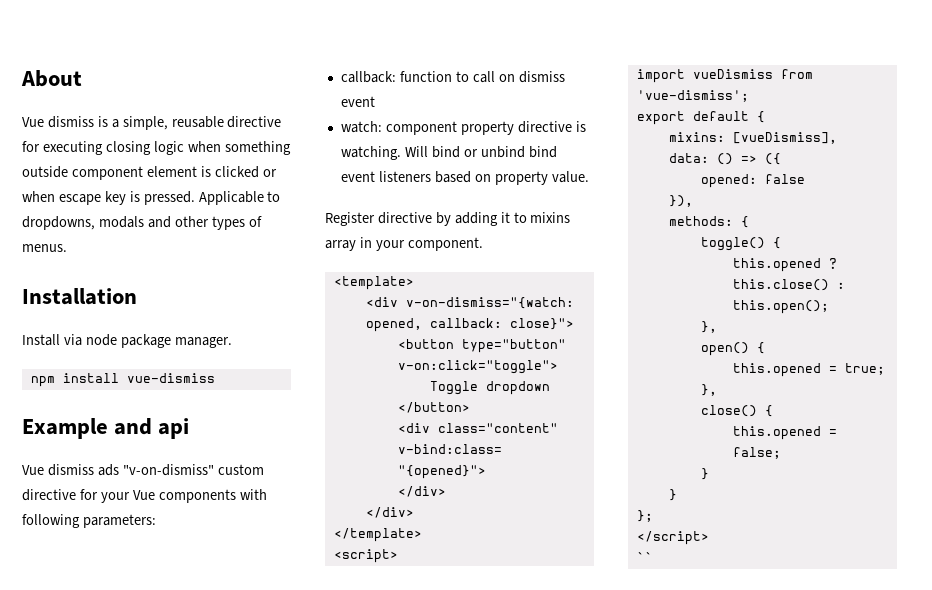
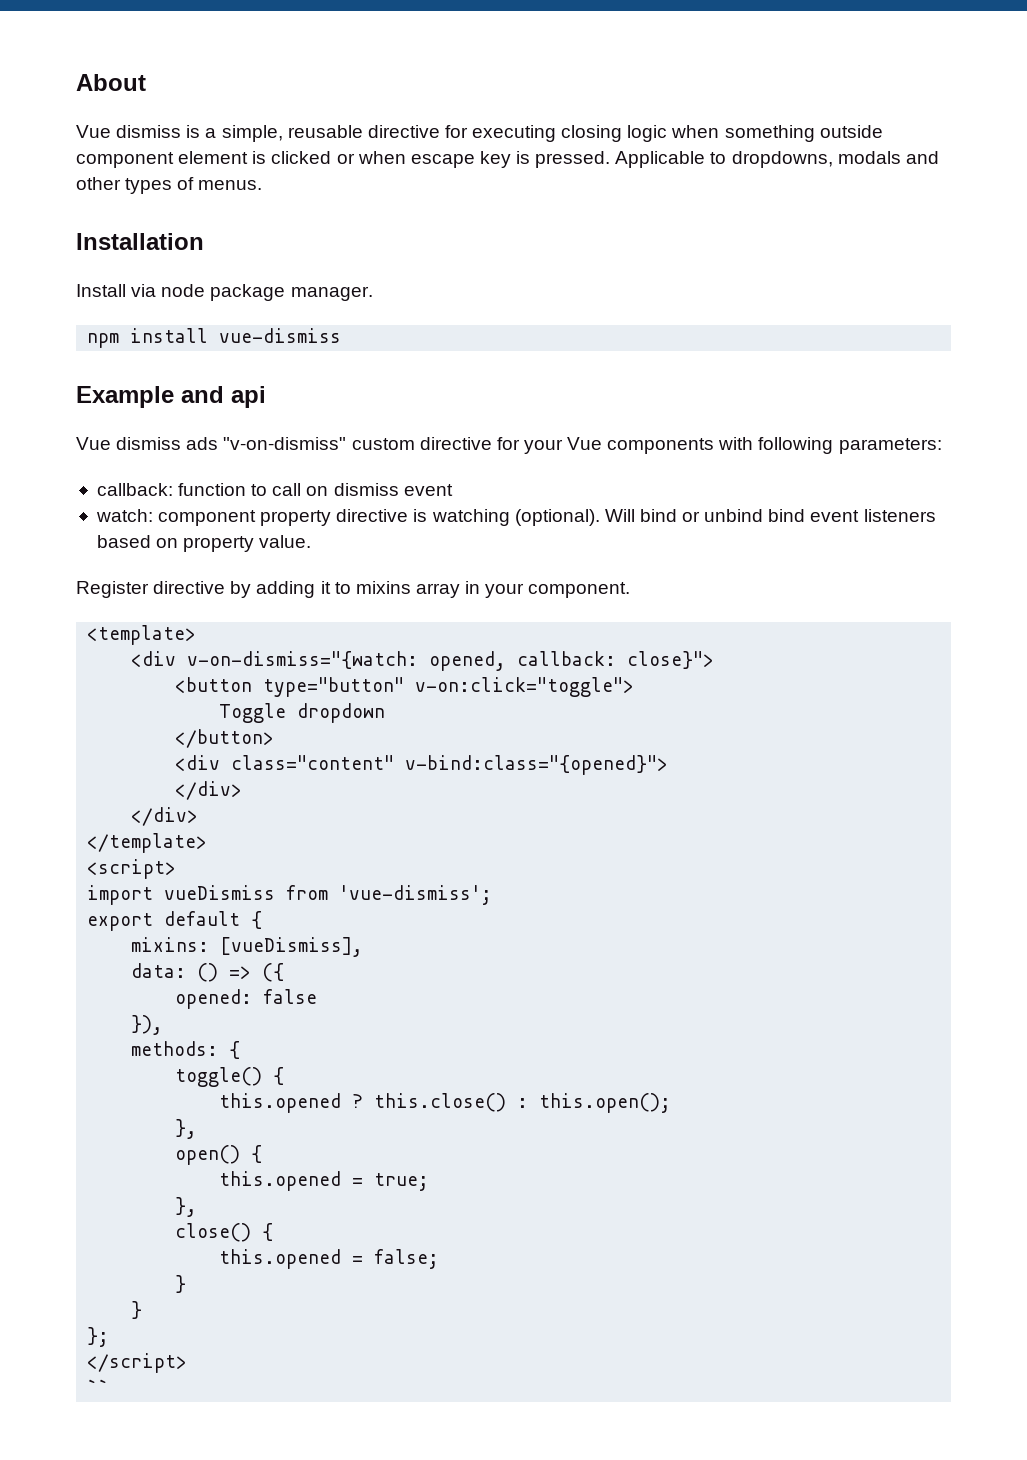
- watch: component property directive is watching.
+ watch: component property directive is watching (optional).

